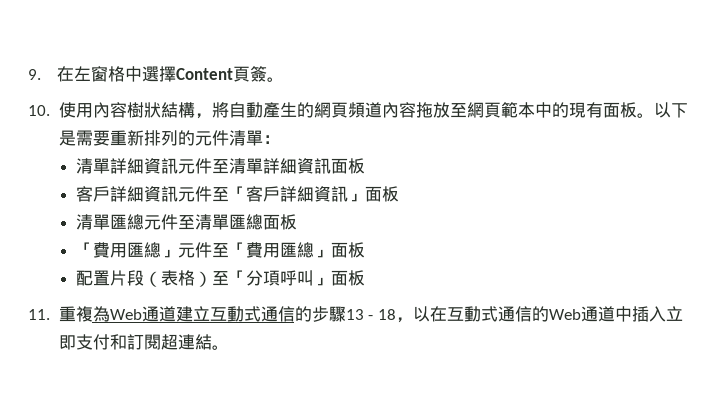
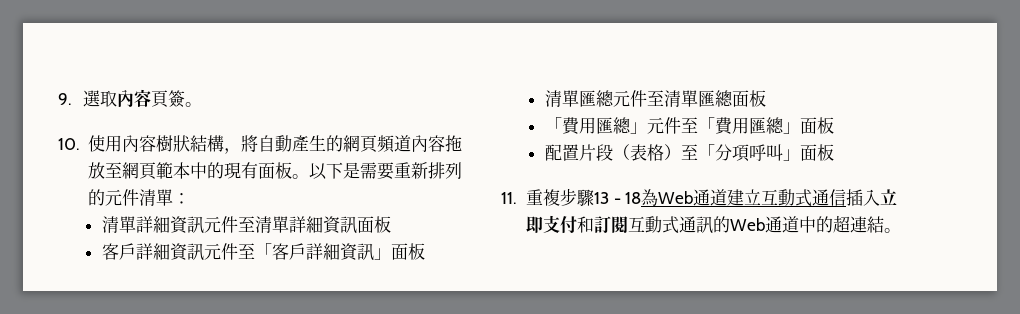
- 9.在左窗格中選擇Content頁簽。
+ 9.選取內容頁簽。
- 11.重複為Web通道建立互動式通信的步驟13 - 18，以在互動式通信的Web通道中插入立即支付和訂閱超連結。
+ 11.重複步驟13 - 18為Web通道建立互動式通信插入立即支付和訂閱互動式通訊的Web通道中的超連結。

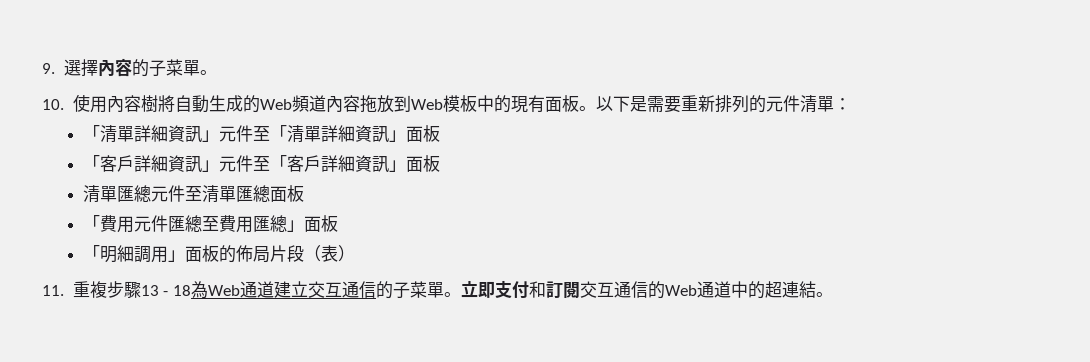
- 9.選取內容頁簽。
+ 9.選擇內容的子菜單。
- 10.使用內容樹狀結構，將自動產生的網頁頻道內容拖放至網頁範本中的現有面板。
+ 10.使用內容樹將自動生成的Web頻道內容拖放到Web模板中的現有面板。
- 清單詳細資訊元件至清單詳細資訊面板
- 客戶詳細資訊元件至「客戶詳細資訊」面板
+ 「清單詳細資訊」元件至「清單詳細資訊」面板
+ 「客戶詳細資訊」元件至「客戶詳細資訊」面板
- 「費用匯總」元件至「費用匯總」面板
+ 「費用元件匯總至費用匯總」面板
- 配置片段（表格）至「分項呼叫」面板
+ 「明細調用」面板的佈局片段（表）
- 11.重複步驟13 - 18為Web通道建立互動式通信插入立即支付和訂閱互動式通訊的Web通道中的超連結。
+ 11.重複步驟13 - 18為Web通道建立交互通信的子菜單。立即支付和訂閱交互通信的Web通道中的超連結。

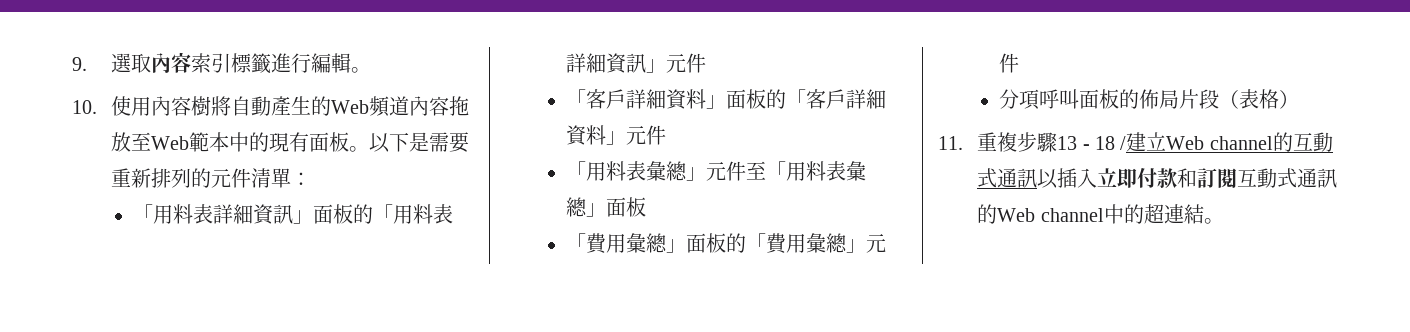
- 9.選擇內容的子菜單。
+ 9.選取內容索引標籤進行編輯。
- 10.使用內容樹將自動生成的Web頻道內容拖放到Web模板中的現有面板。
+ 10.使用內容樹將自動產生的Web頻道內容拖放至Web範本中的現有面板。
- 「清單詳細資訊」元件至「清單詳細資訊」面板
- 「客戶詳細資訊」元件至「客戶詳細資訊」面板
- 清單匯總元件至清單匯總面板
- 「費用元件匯總至費用匯總」面板
- 「明細調用」面板的佈局片段（表）
+ 「用料表詳細資訊」面板的「用料表詳細資訊」元件
+ 「客戶詳細資料」面板的「客戶詳細資料」元件
+ 「用料表彙總」元件至「用料表彙總」面板
+ 「費用彙總」面板的「費用彙總」元件
+ 分項呼叫面板的佈局片段（表格）
- 11.重複步驟13 - 18為Web通道建立交互通信的子菜單。立即支付和訂閱交互通信的Web通道中的超連結。
+ 11.重複步驟13 - 18 /建立Web channel的互動式通訊以插入立即付款和訂閱互動式通訊的Web channel中的超連結。

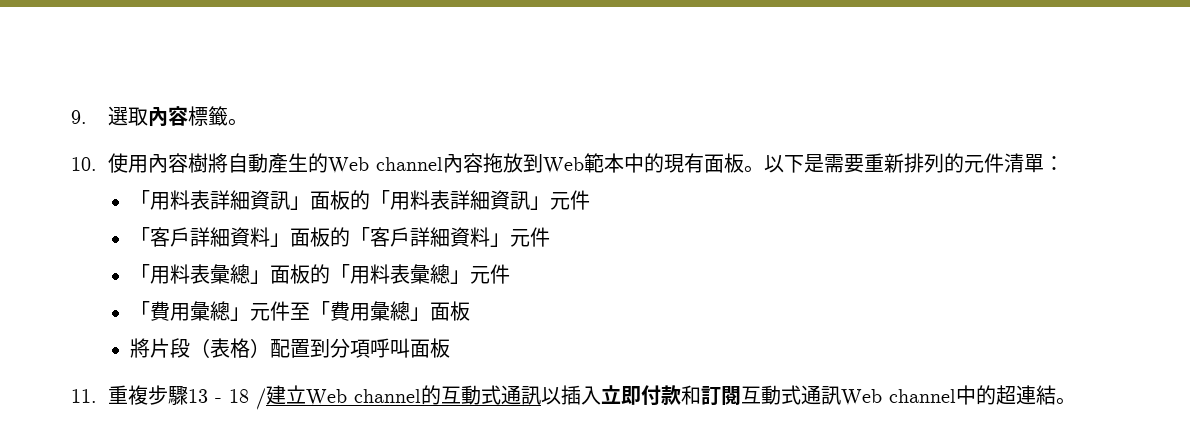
- 9.選取內容索引標籤進行編輯。
+ 9.選取內容標籤。
- 10.使用內容樹將自動產生的Web頻道內容拖放至Web範本中的現有面板。
+ 10.使用內容樹將自動產生的Web channel內容拖放到Web範本中的現有面板。
- 「用料表彙總」元件至「用料表彙總」面板
- 「費用彙總」面板的「費用彙總」元件
- 分項呼叫面板的佈局片段（表格）
+ 「用料表彙總」面板的「用料表彙總」元件
+ 「費用彙總」元件至「費用彙總」面板
+ 將片段（表格）配置到分項呼叫面板
- 11.重複步驟13 - 18 /建立Web channel的互動式通訊以插入立即付款和訂閱互動式通訊的Web channel中的超連結。
+ 11.重複步驟13 - 18 /建立Web channel的互動式通訊以插入立即付款和訂閱互動式通訊Web channel中的超連結。

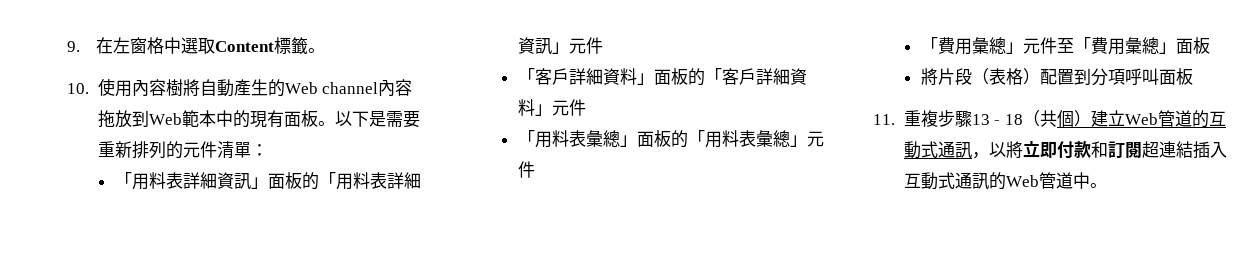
- 9.選取內容標籤。
+ 9.在左窗格中選取Content標籤。
- 11.重複步驟13 - 18 /建立Web channel的互動式通訊以插入立即付款和訂閱互動式通訊Web channel中的超連結。
+ 11.重複步驟13 - 18（共個）建立Web管道的互動式通訊，以將立即付款和訂閱超連結插入互動式通訊的Web管道中。

